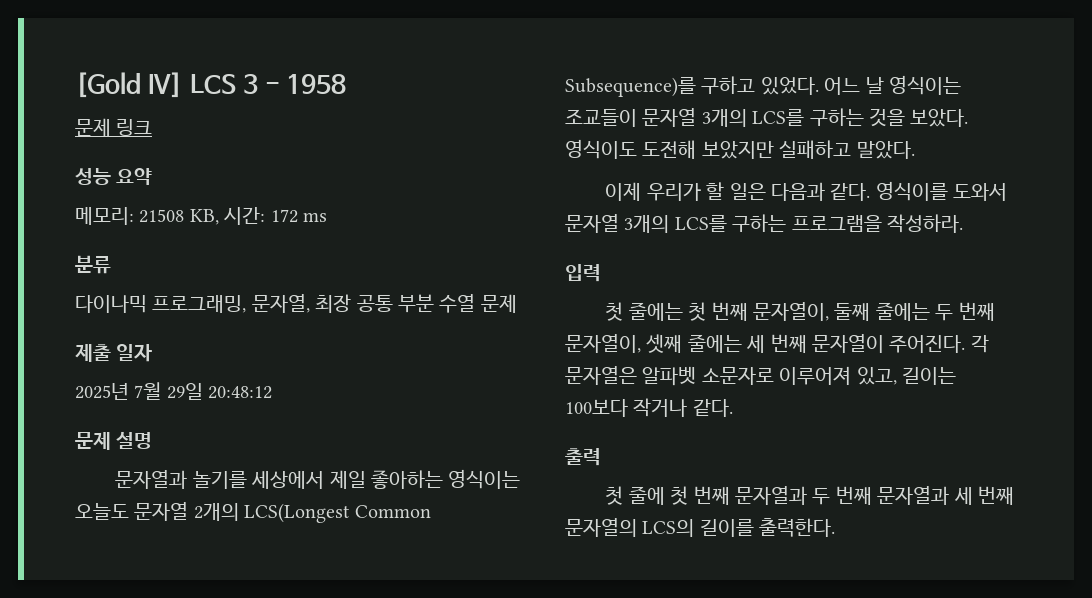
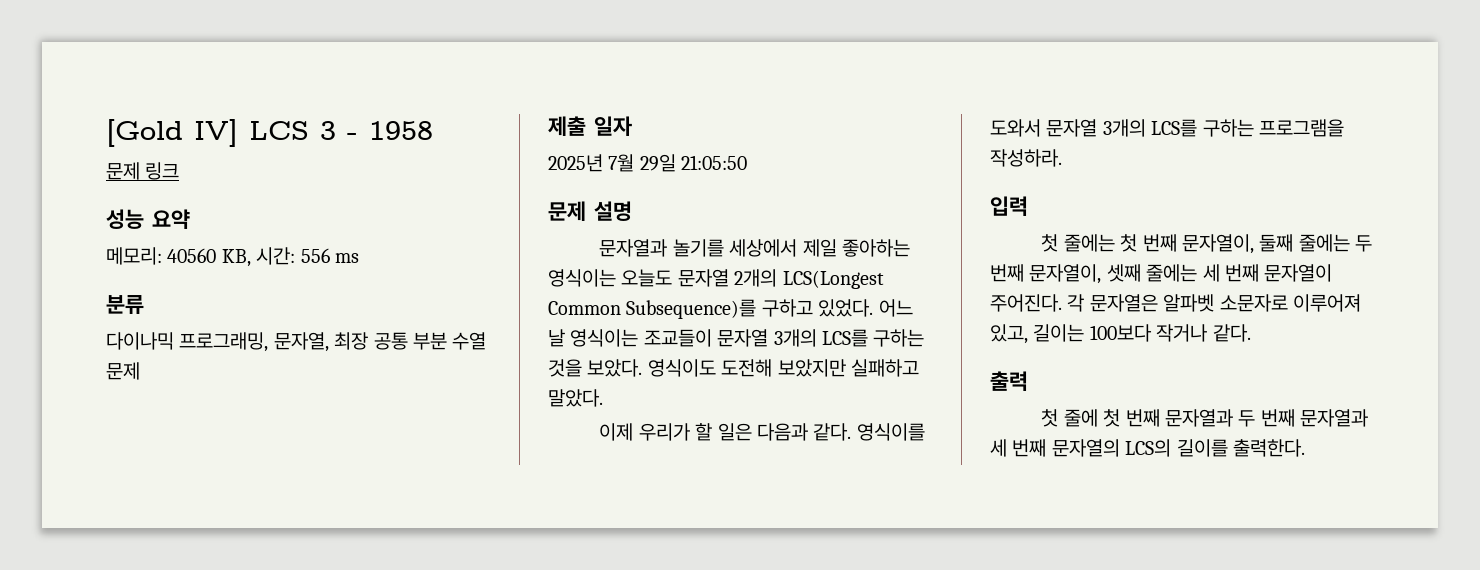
- 메모리: 21508 KB, 시간: 172 ms
+ 메모리: 40560 KB, 시간: 556 ms
- 2025년 7월 29일 20:48:12
+ 2025년 7월 29일 21:05:50

